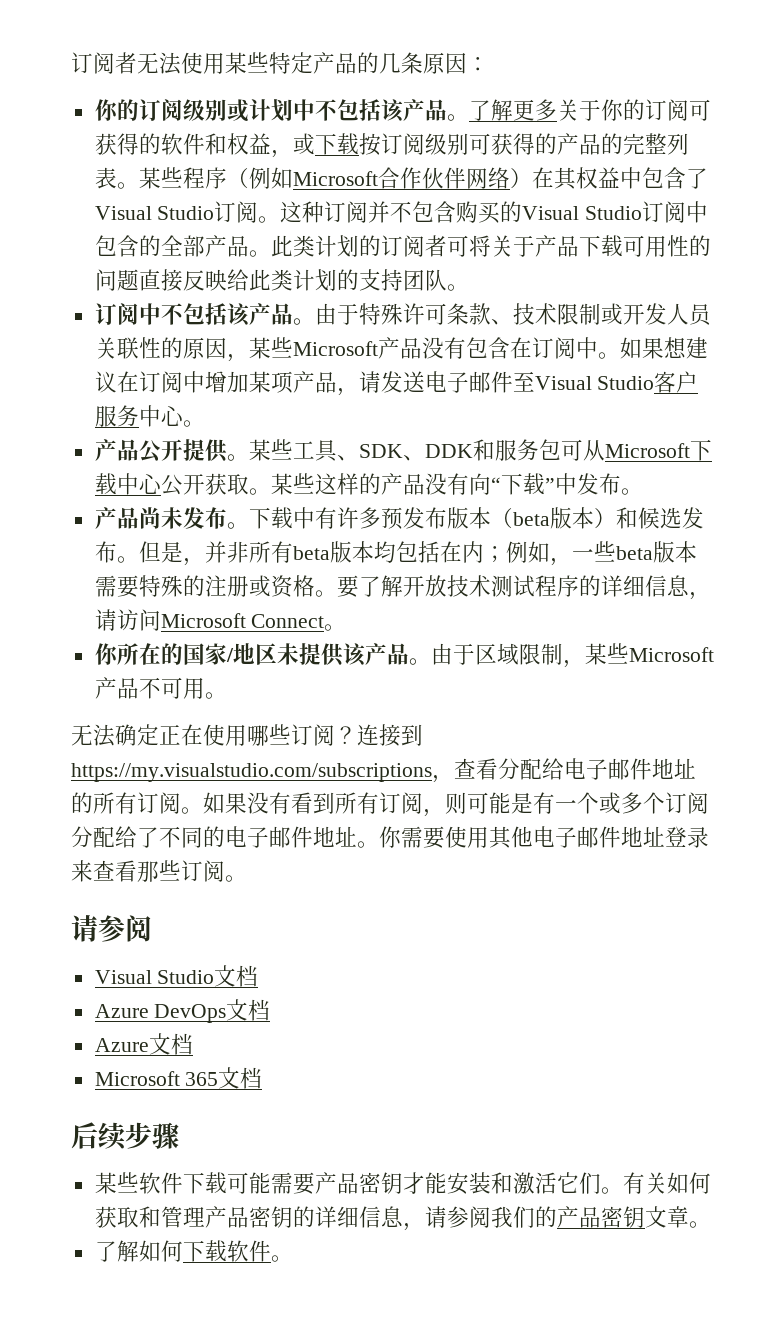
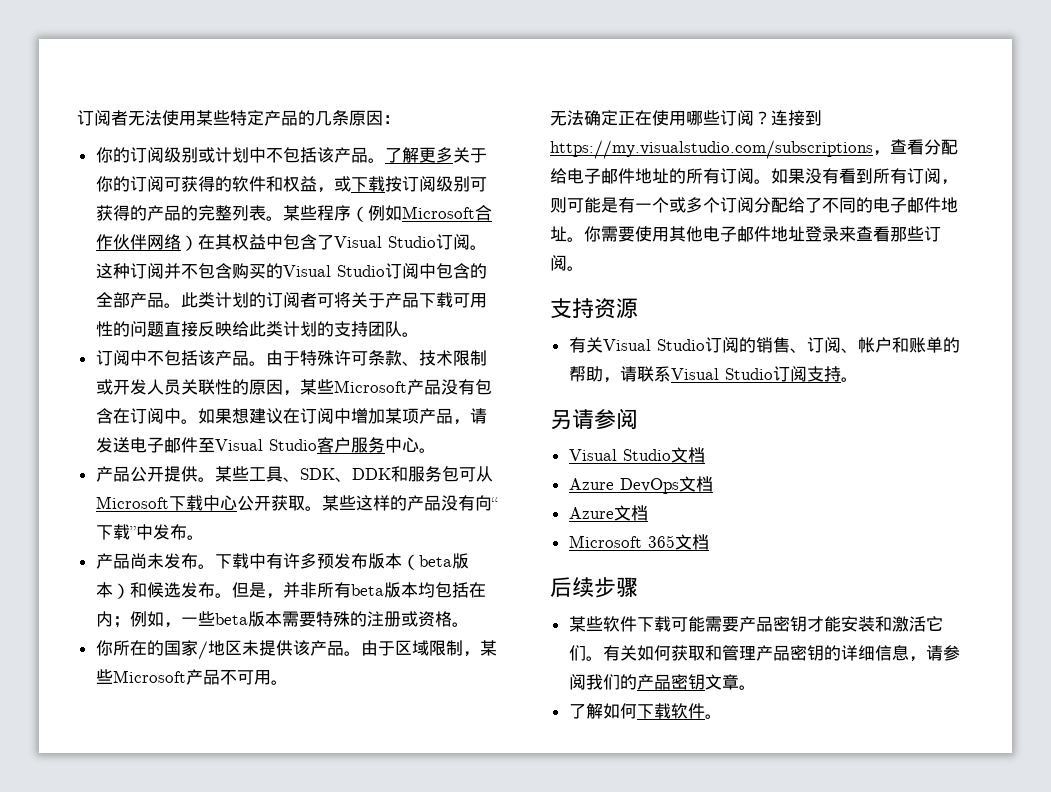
- 要了解开放技术测试程序的详细信息，请访问Microsoft Connect。
  你需要使用其他电子邮件地址登录来查看那些订阅。
- 请参阅
+ 支持资源
+ 有关Visual Studio订阅的销售、订阅、帐户和账单的帮助，请联系Visual Studio订阅支持。
+ 另请参阅

